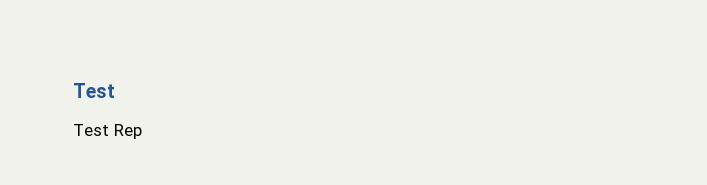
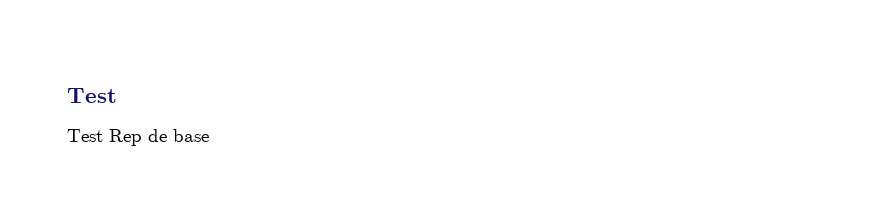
- Test Rep
+ Test Rep de base

